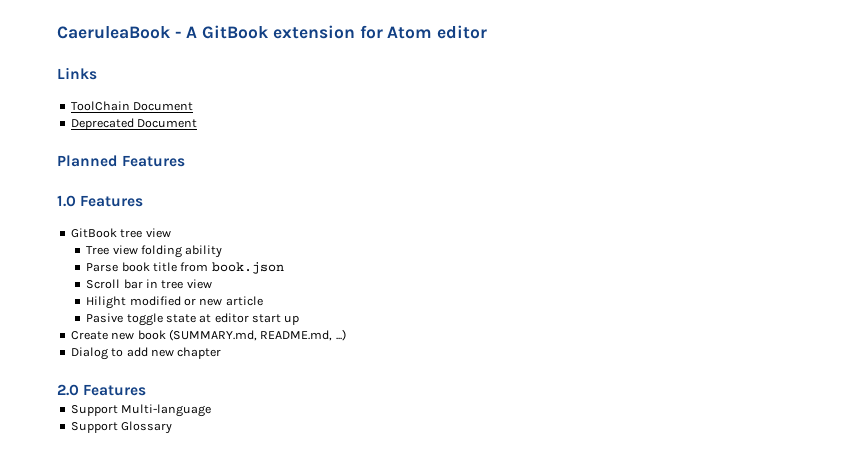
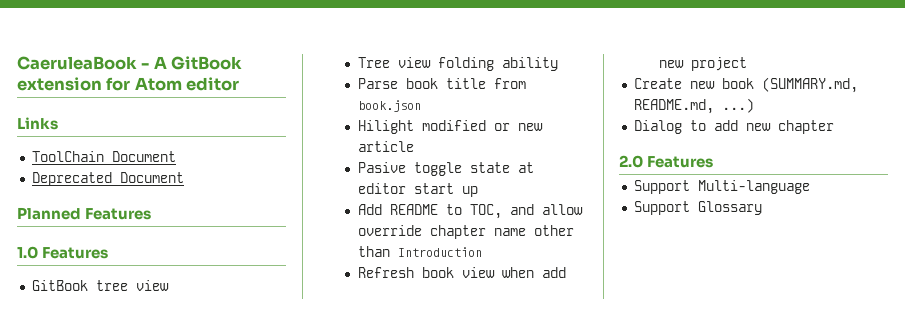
- Scroll bar in tree view
+ Add README to TOC, and allow override chapter name other than Introduction
+ Refresh book view when add new project

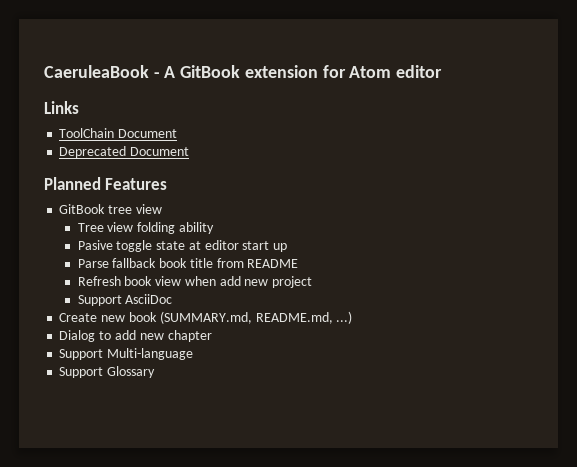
- 1.0 Features
- Parse book title from book.json
- Hilight modified or new article
- Add README to TOC, and allow override chapter name other than Introduction
+ Parse fallback book title from README
+ Support AsciiDoc
- 2.0 Features

